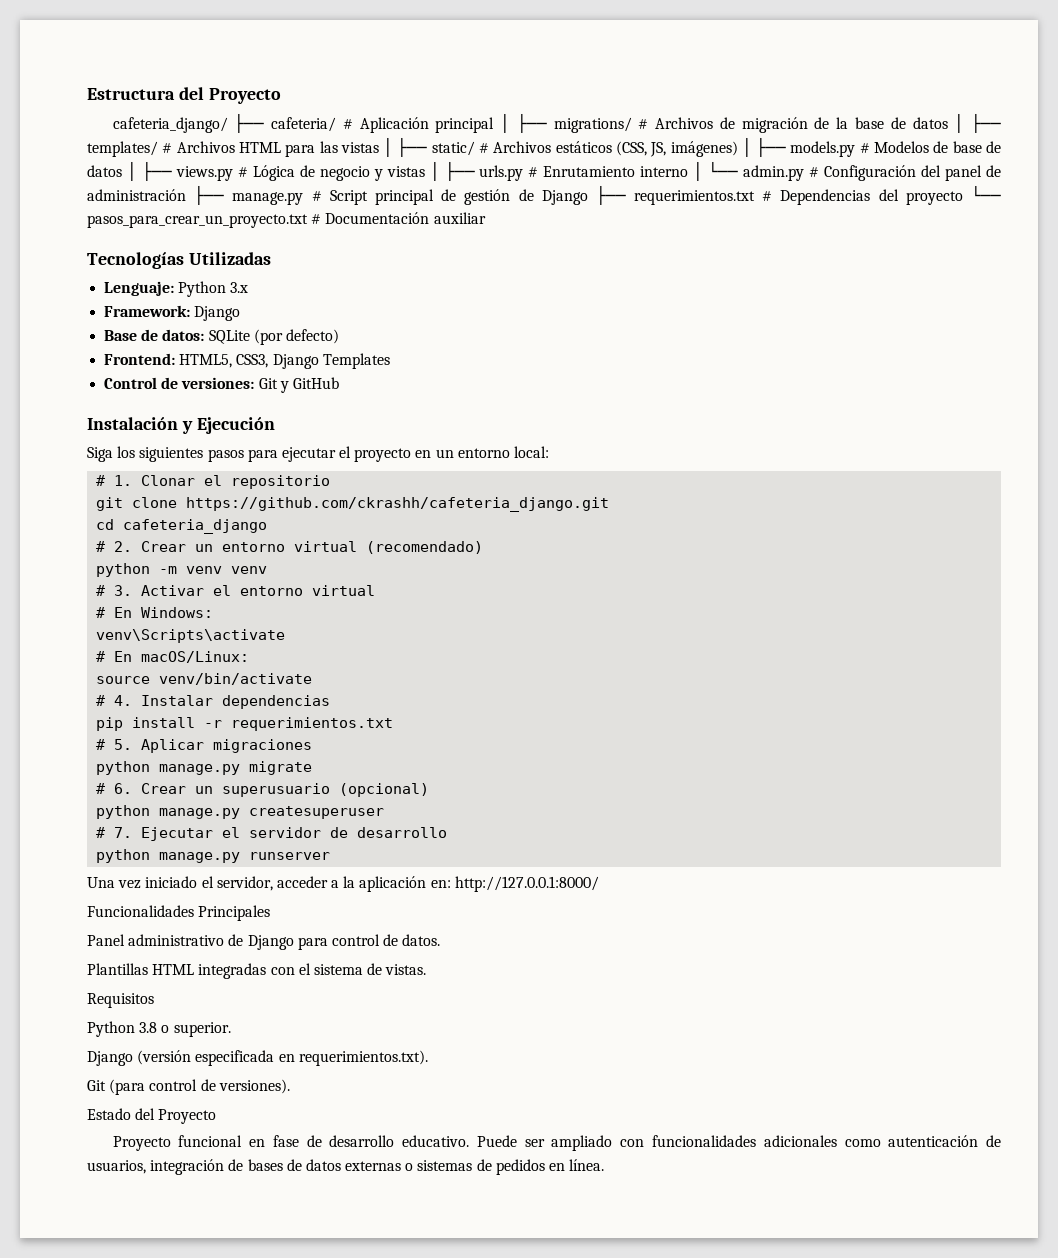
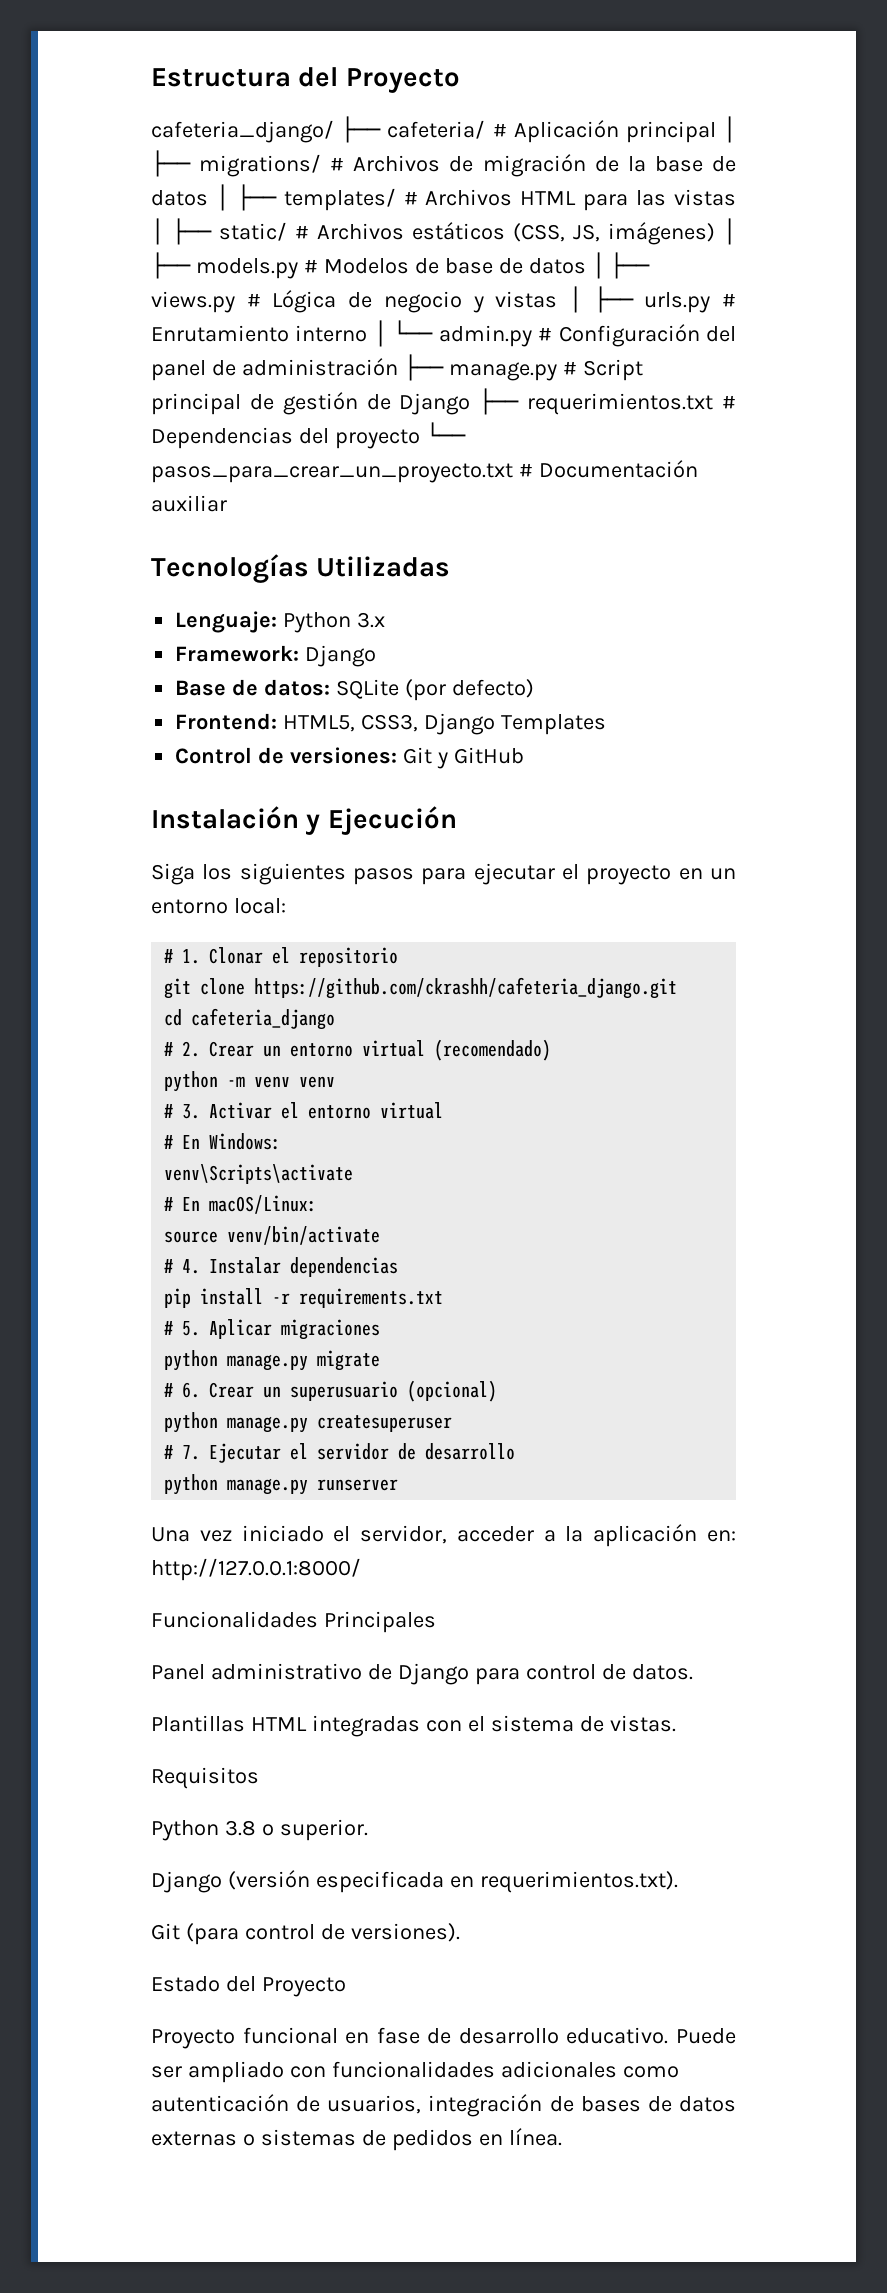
- pip install -r requerimientos.txt
+ pip install -r requirements.txt

